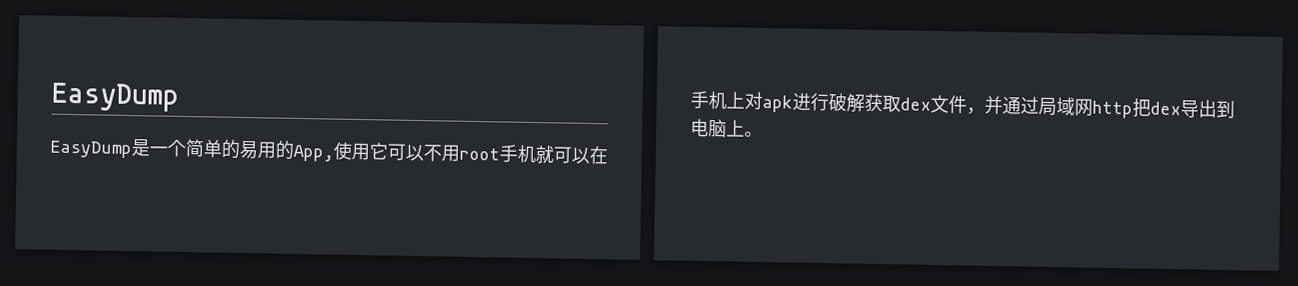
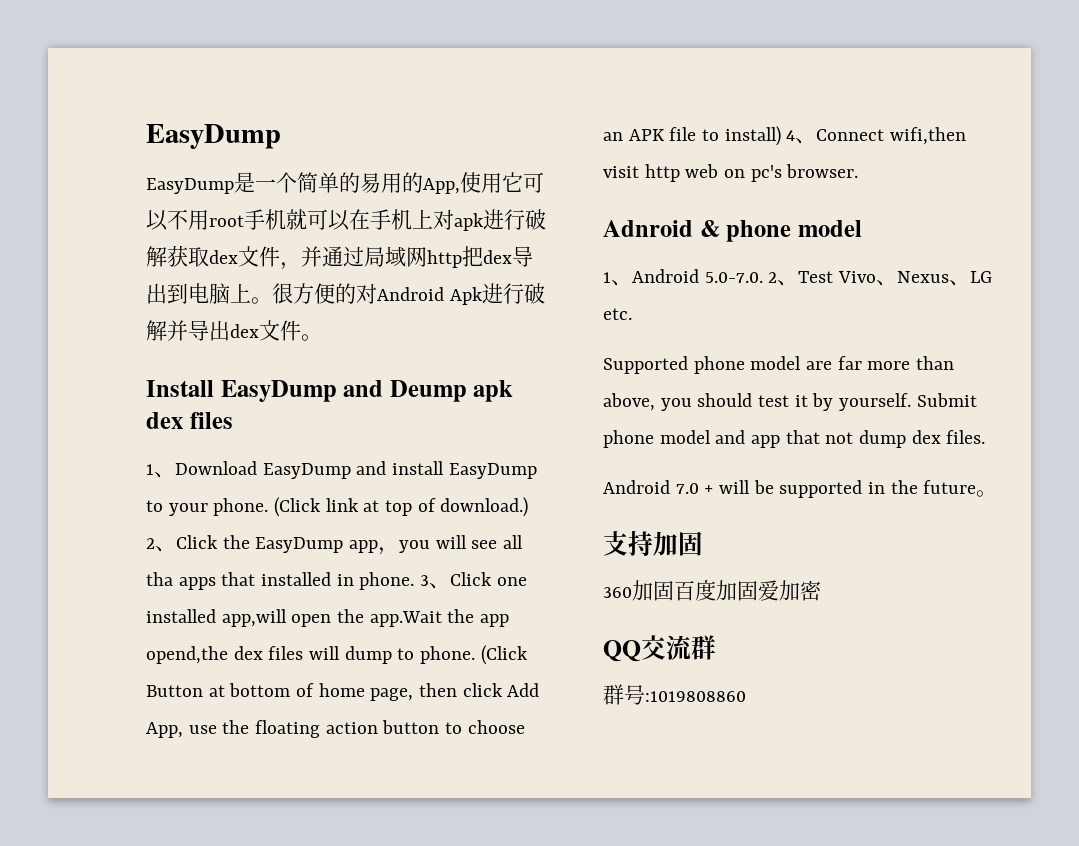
+ 很方便的对Android Apk进行破解并导出dex文件。
+ Install EasyDump and Deump apk dex files
+ 1、Download EasyDump and install EasyDump to your phone. (Click link at top of download.) 2、Click the EasyDump app，you will see all tha apps that installed in phone. 3、Click one installed app,will open the app.Wait the app opend,the dex files will dump to phone. (Click Button at bottom of home page, then click Add App, use the floating action button to choose an APK file to install) 4、Connect wifi,then visit http web on pc's browser.
+ Adnroid & phone model
+ 1、Android 5.0-7.0. 2、Test Vivo、Nexus、LG etc.
+ Supported phone model are far more than above, you should test it by yourself. Submit phone model and app that not dump dex files.
+ Android 7.0 + will be supported in the future。
+ 支持加固
+ 360加固百度加固爱加密
+ QQ交流群
+ 群号:1019808860

